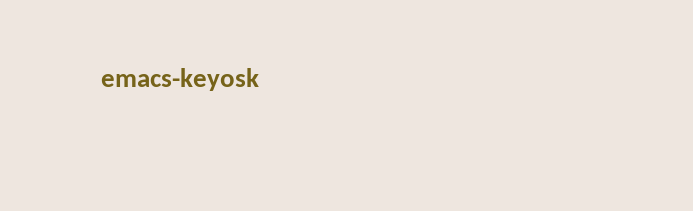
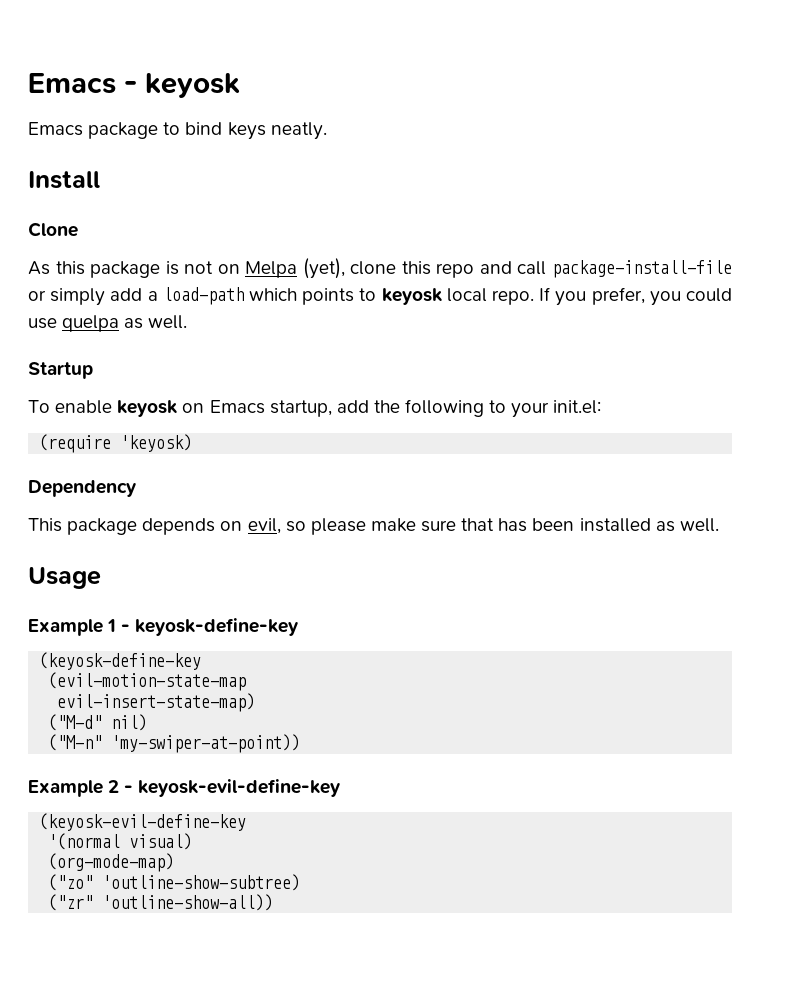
- emacs-keyosk
+ Emacs - keyosk
+ Emacs package to bind keys neatly.
+ Install
+ Clone
+ As this package is not on Melpa (yet), clone this repo and call package-install-file or simply add a load-path which points to keyosk local repo. If you prefer, you could use quelpa as well.
+ Startup
+ To enable keyosk on Emacs startup, add the following to your init.el:
+ (require 'keyosk)
+ Dependency
+ This package depends on evil, so please make sure that has been installed as well.
+ Usage
+ Example 1 - keyosk-define-key
+ (keyosk-define-key
+ (evil-motion-state-map
+ evil-insert-state-map)
+ ("M-d" nil)
+ ("M-n" 'my-swiper-at-point))
+ Example 2 - keyosk-evil-define-key
+ (keyosk-evil-define-key
+ '(normal visual)
+ (org-mode-map)
+ ("zo" 'outline-show-subtree)
+ ("zr" 'outline-show-all))

